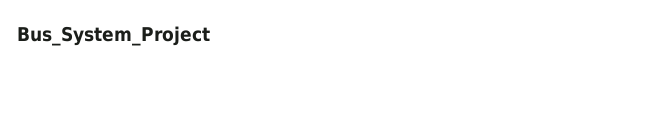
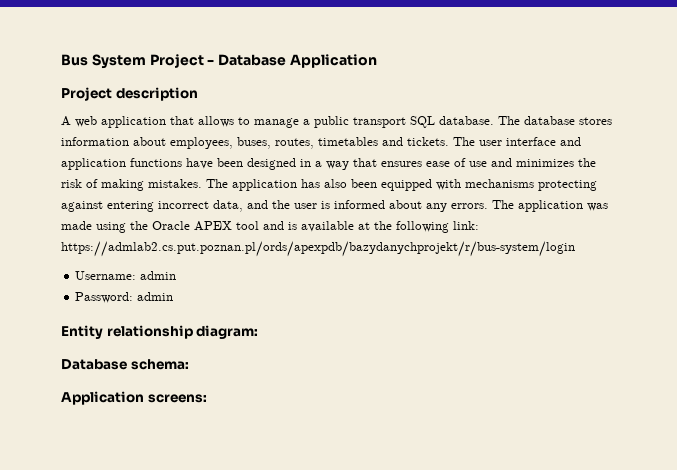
- Bus_System_Project
+ Bus System Project - Database Application
+ Project description
+ A web application that allows to manage a public transport SQL database. The database stores information about employees, buses, routes, timetables and tickets. The user interface and application functions have been designed in a way that ensures ease of use and minimizes the risk of making mistakes. The application has also been equipped with mechanisms protecting against entering incorrect data, and the user is informed about any errors. The application was made using the Oracle APEX tool and is available at the following link: https://admlab2.cs.put.poznan.pl/ords/apexpdb/bazydanychprojekt/r/bus-system/login
+ Username: admin
+ Password: admin
+ Entity relationship diagram:
+ Database schema:
+ Application screens:

